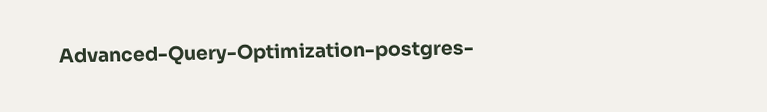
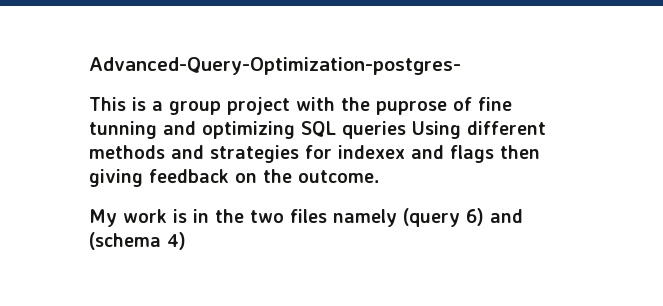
+ This is a group project with the puprose of fine tunning and optimizing SQL queries Using different methods and strategies for indexex and flags then giving feedback on the outcome.
+ My work is in the two files namely (query 6) and (schema 4)

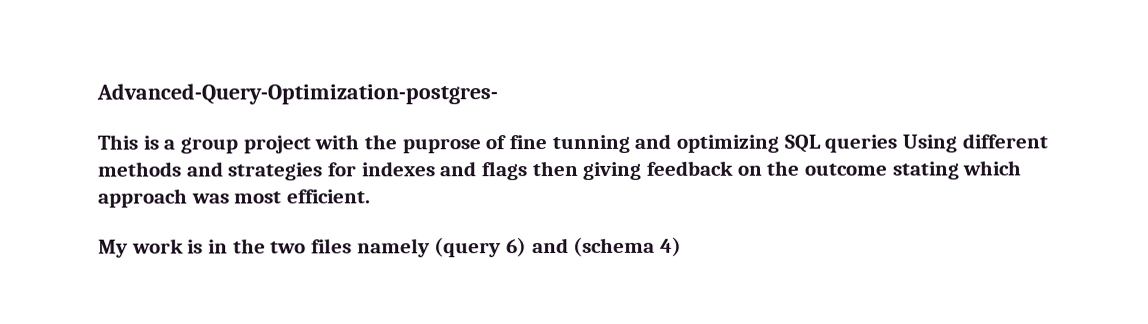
- This is a group project with the puprose of fine tunning and optimizing SQL queries Using different methods and strategies for indexex and flags then giving feedback on the outcome.
+ This is a group project with the puprose of fine tunning and optimizing SQL queries Using different methods and strategies for indexes and flags then giving feedback on the outcome stating which approach was most efficient.

